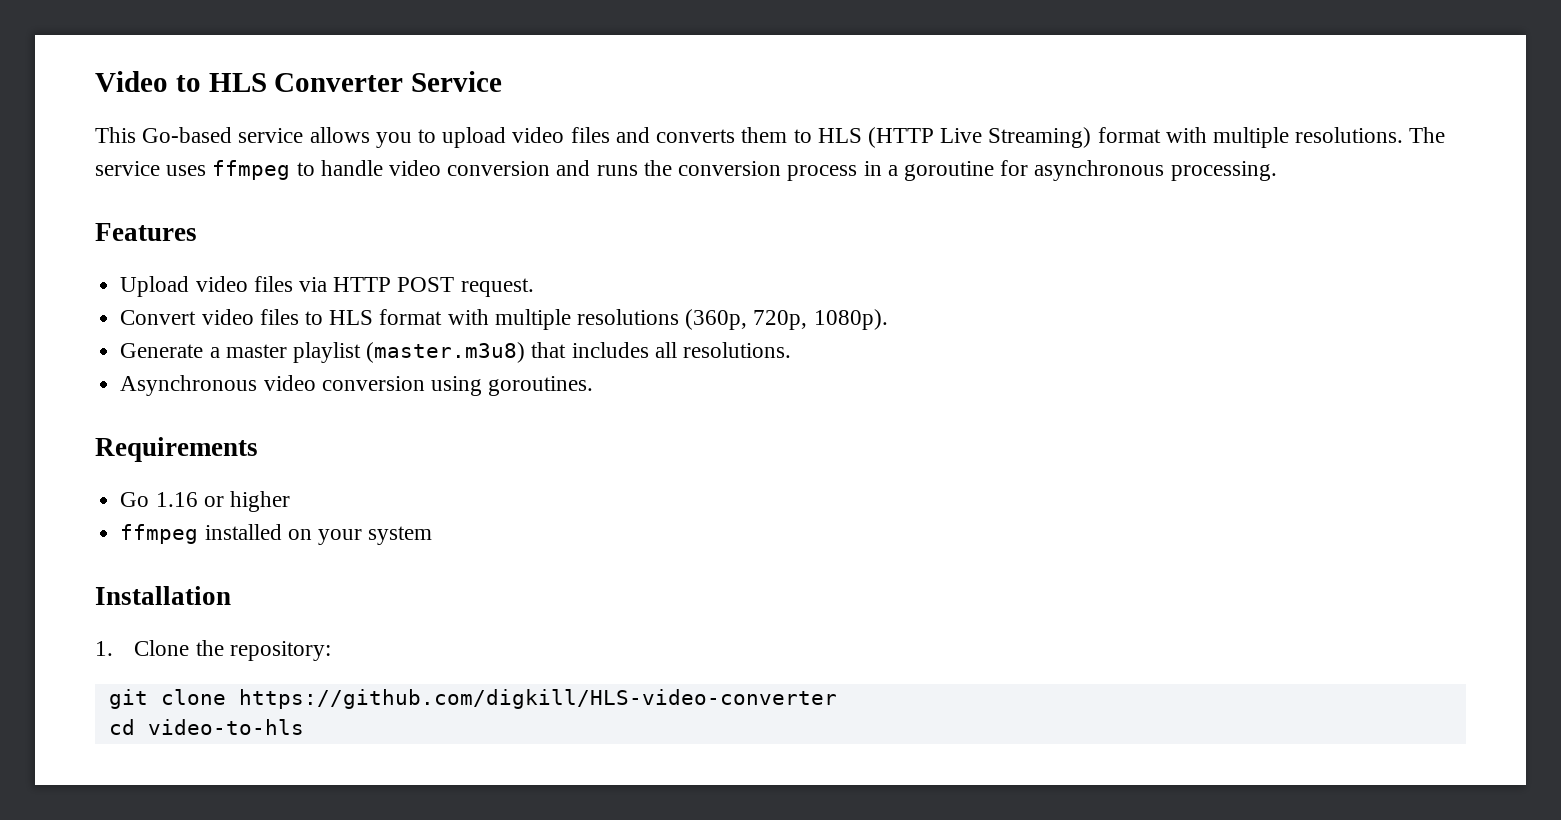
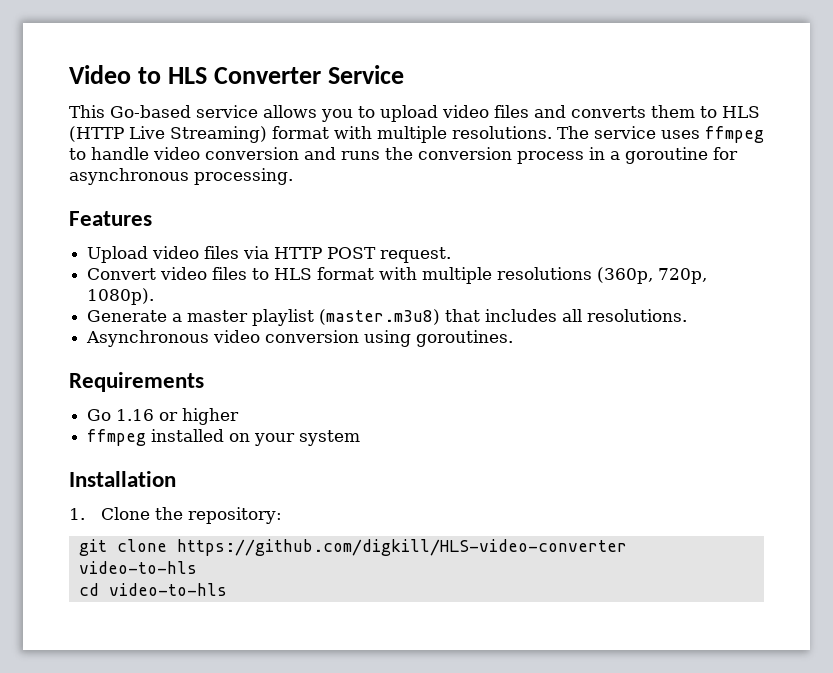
- git clone https://github.com/digkill/HLS-video-converter
+ git clone https://github.com/digkill/HLS-video-converter video-to-hls

